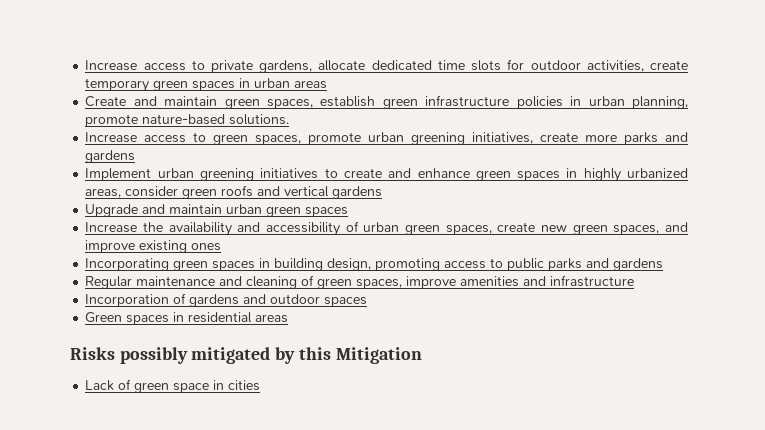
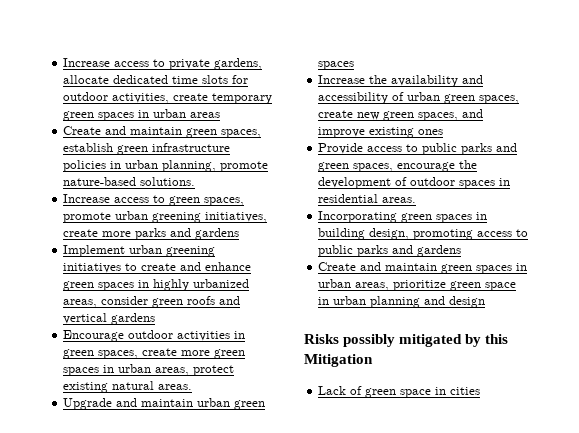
+ Encourage outdoor activities in green spaces, create more green spaces in urban areas, protect existing natural areas.
+ Provide access to public parks and green spaces, encourage the development of outdoor spaces in residential areas.
- Regular maintenance and cleaning of green spaces, improve amenities and infrastructure
- Incorporation of gardens and outdoor spaces
- Green spaces in residential areas
+ Create and maintain green spaces in urban areas, prioritize green space in urban planning and design

